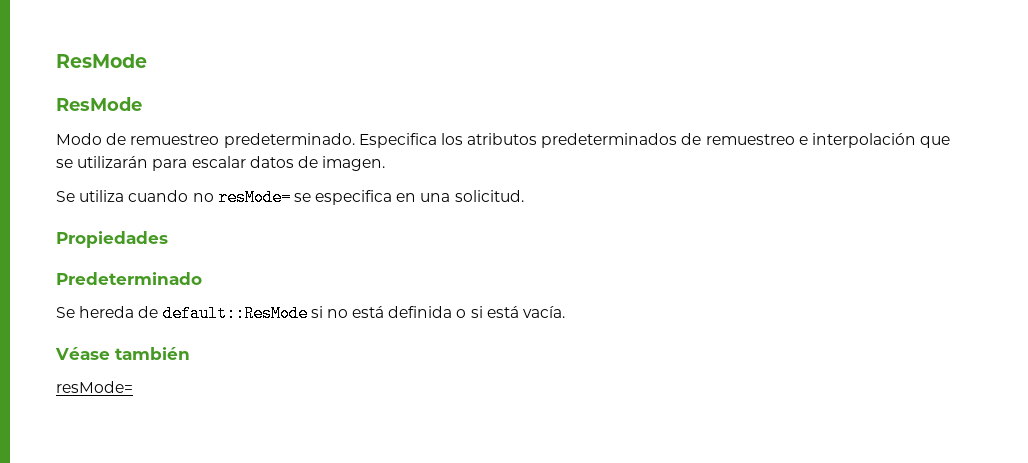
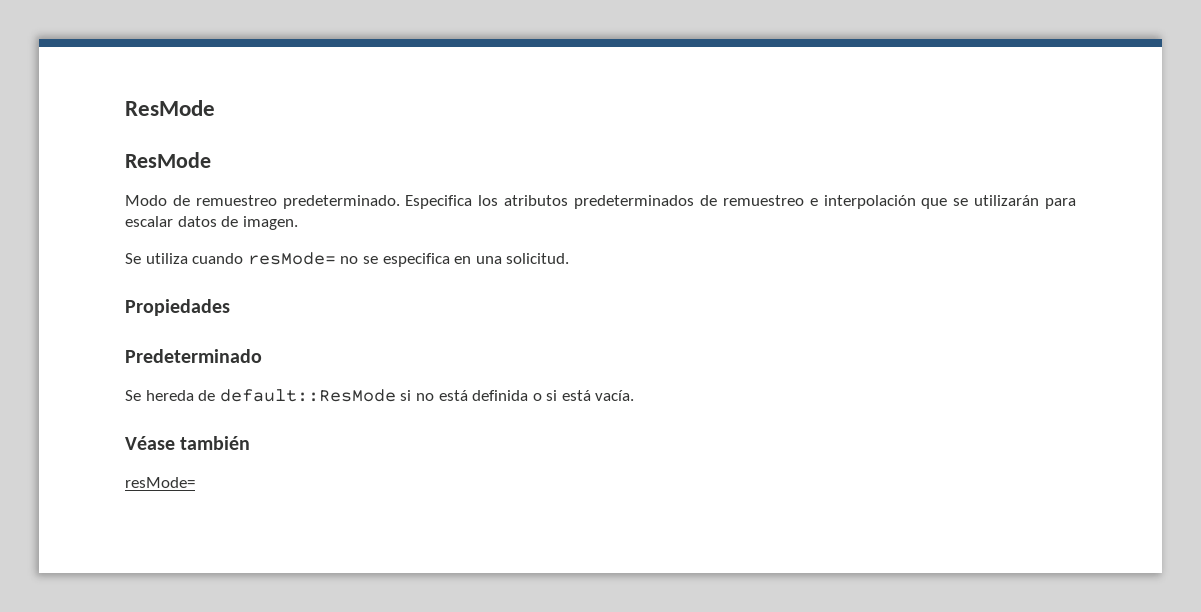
- Se utiliza cuando no resMode= se especifica en una solicitud.
+ Se utiliza cuando resMode= no se especifica en una solicitud.

